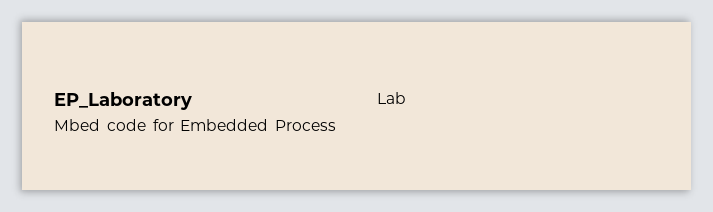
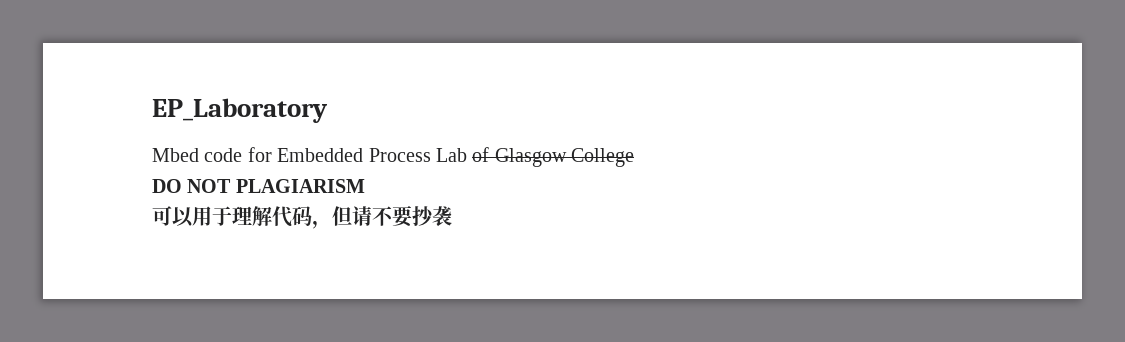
- Mbed code for Embedded Process Lab
+ Mbed code for Embedded Process Lab of Glasgow College
+ DO NOT PLAGIARISM
+ 可以用于理解代码，但请不要抄袭

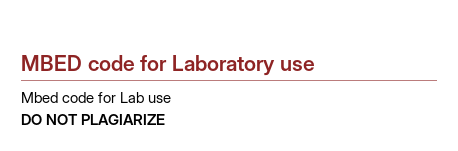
- EP_Laboratory
- Mbed code for Embedded Process Lab of Glasgow College
- DO NOT PLAGIARISM
- 可以用于理解代码，但请不要抄袭
+ MBED code for Laboratory use
+ Mbed code for Lab use
+ DO NOT PLAGIARIZE

